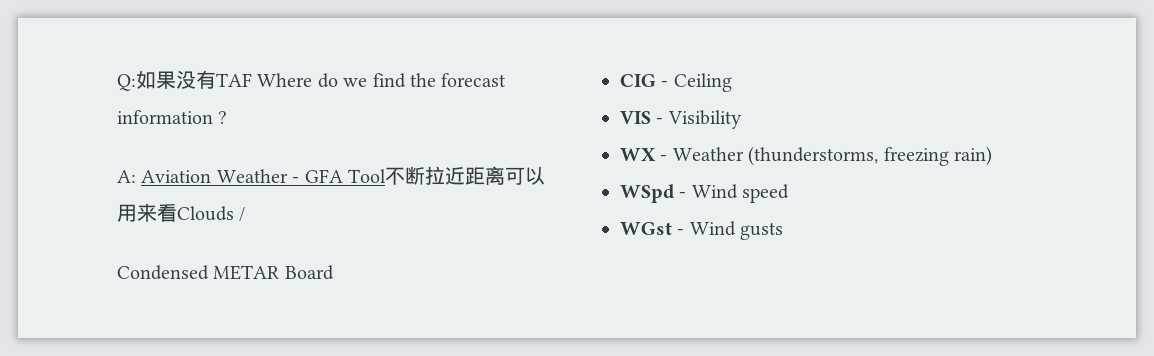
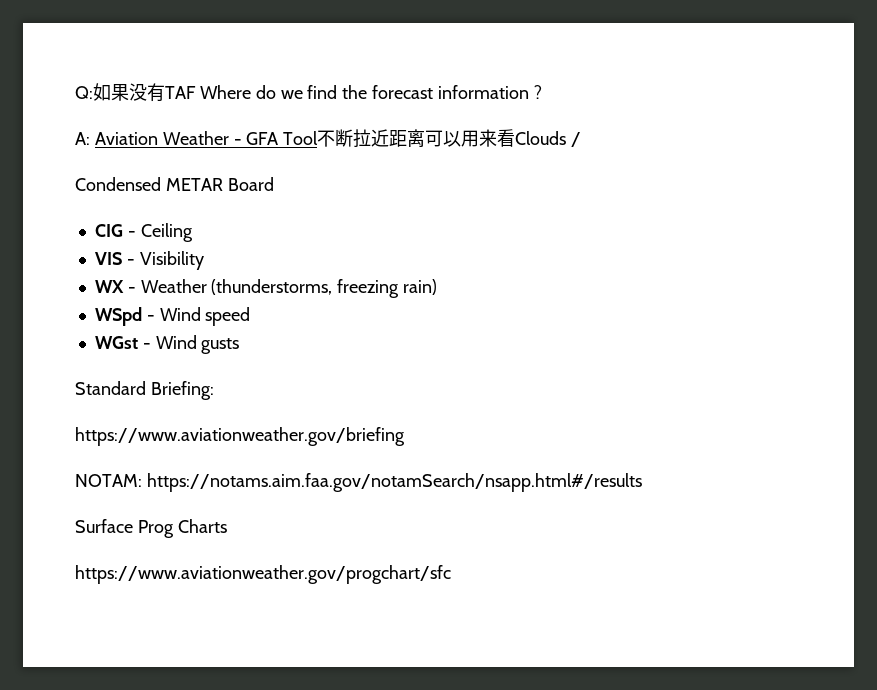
+ Standard Briefing:
+ https://www.aviationweather.gov/briefing
+ NOTAM: https://notams.aim.faa.gov/notamSearch/nsapp.html#/results
+ Surface Prog Charts
+ https://www.aviationweather.gov/progchart/sfc

